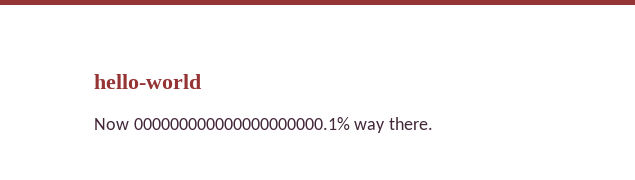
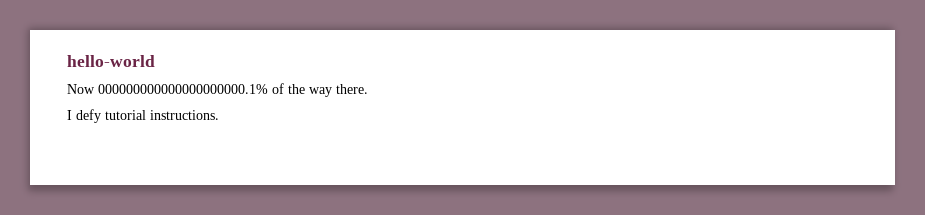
- Now 000000000000000000000.1% way there.
+ Now 000000000000000000000.1% of the way there.
+ I defy tutorial instructions.

